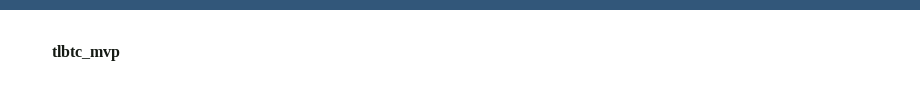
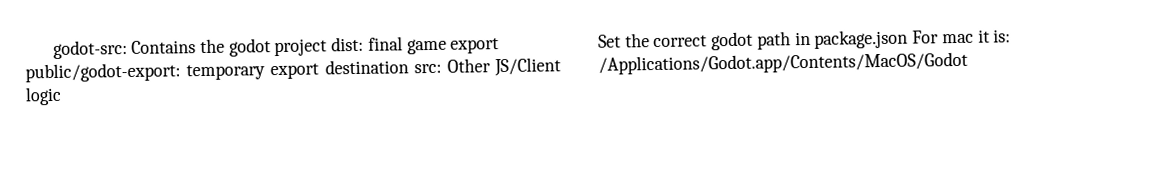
- tlbtc_mvp
+ godot-src: Contains the godot project dist: final game export public/godot-export: temporary export destination src: Other JS/Client logic
+ Set the correct godot path in package.json For mac it is: /Applications/Godot.app/Contents/MacOS/Godot

